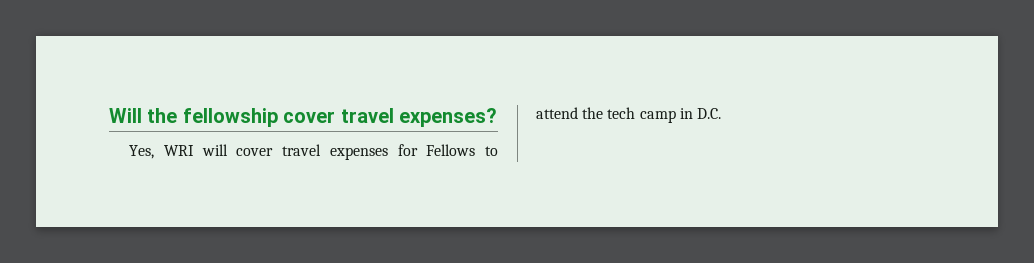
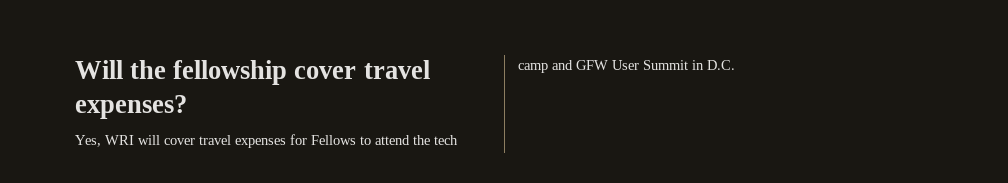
- Yes, WRI will cover travel expenses for Fellows to attend the tech camp in D.C.
+ Yes, WRI will cover travel expenses for Fellows to attend the tech camp and GFW User Summit in D.C.

